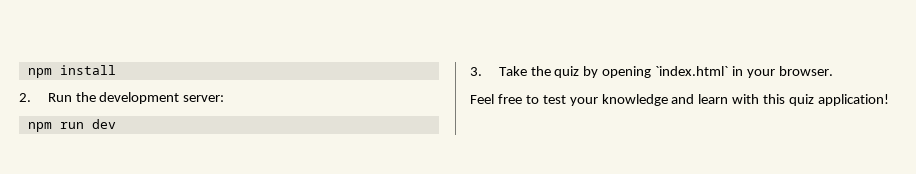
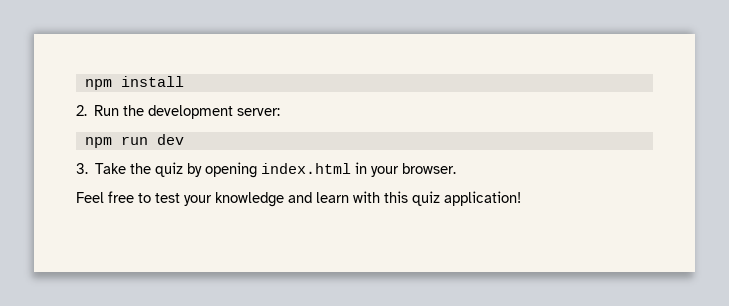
- 3. Take the quiz by opening `index.html` in your browser.
+ 3. Take the quiz by opening index.html in your browser.

